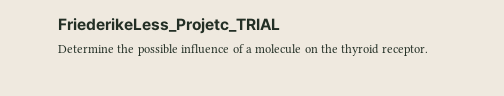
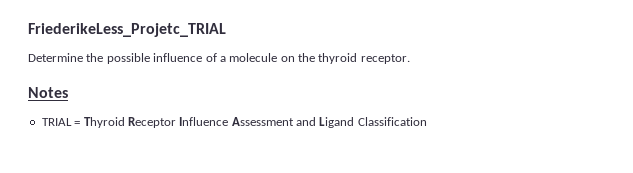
+ Notes
+ TRIAL = Thyroid Receptor Influence Assessment and Ligand Classification

